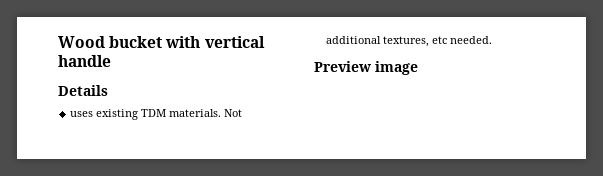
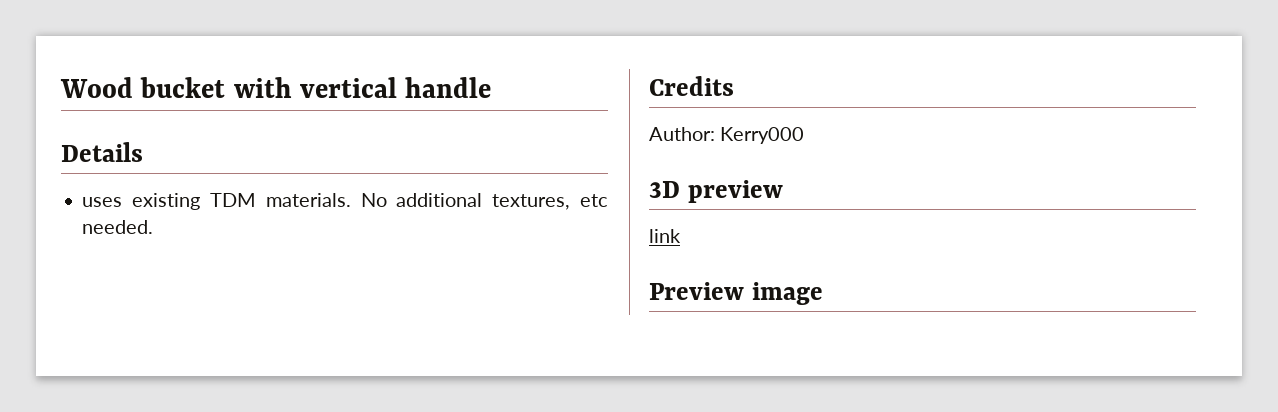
- Not additional textures, etc needed.
+ No additional textures, etc needed.
+ Credits
+ Author: Kerry000
+ 3D preview
+ link

